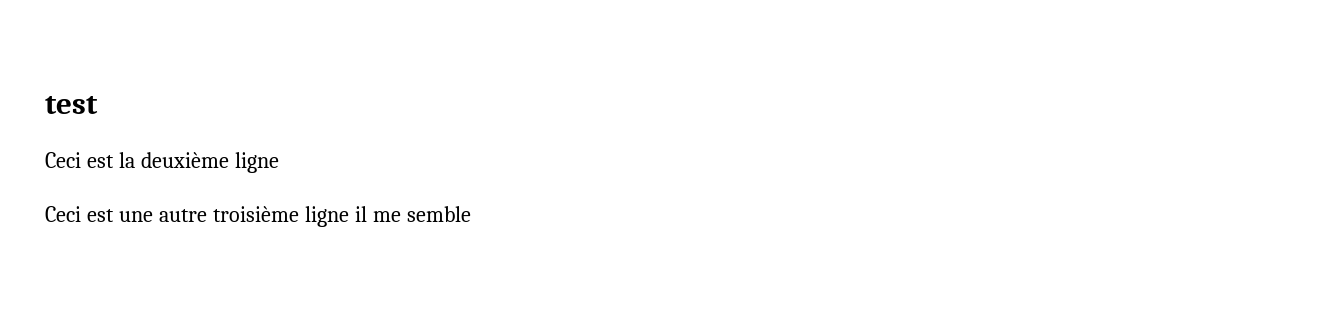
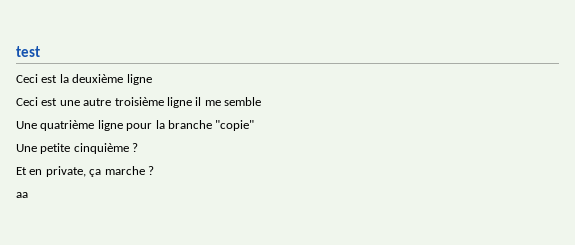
+ Une quatrième ligne pour la branche "copie"
+ Une petite cinquième ?
+ Et en private, ça marche ?
+ aa

